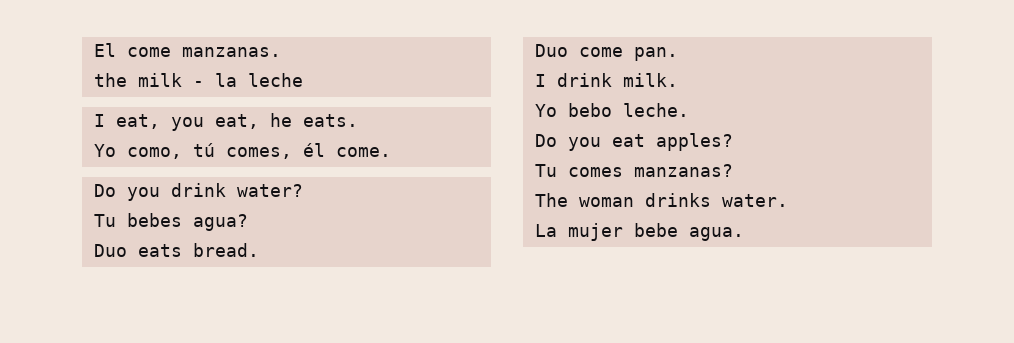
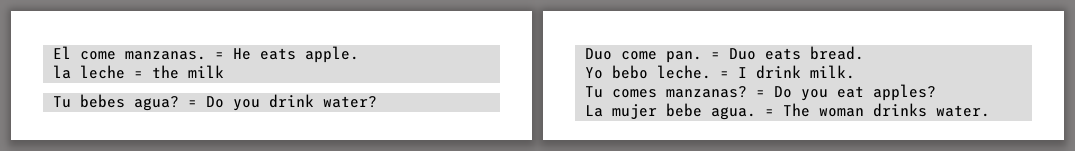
- El come manzanas.
- the milk - la leche
- I eat, you eat, he eats.
- Yo como, tú comes, él come.
- Do you drink water?
+ El come manzanas. = He eats apple.
+ la leche = the milk
+ Tu bebes agua? = Do you drink water?
- Tu bebes agua?
- Duo eats bread.
+ Duo come pan. = Duo eats bread.
- Duo come pan.
- I drink milk.
+ Yo bebo leche. = I drink milk.
- Yo bebo leche.
- Do you eat apples?
+ Tu comes manzanas? = Do you eat apples?
- Tu comes manzanas?
- The woman drinks water.
+ La mujer bebe agua. = The woman drinks water.
- La mujer bebe agua.

